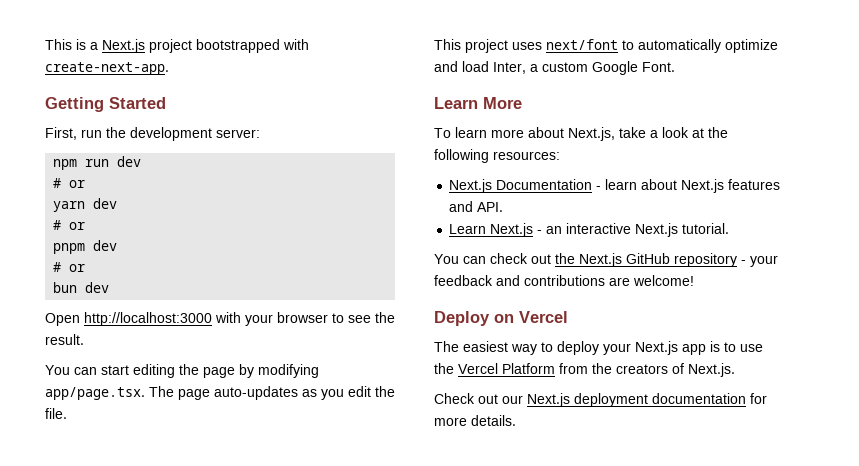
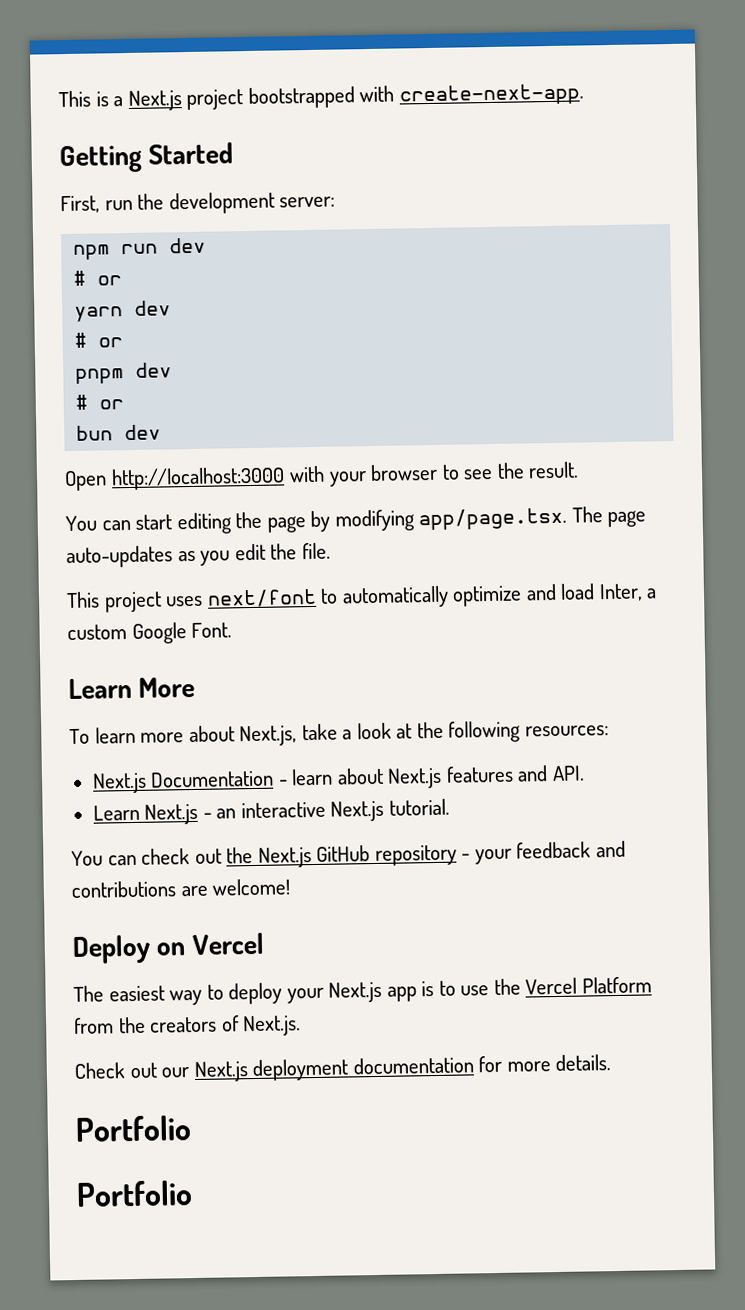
  Check out our Next.js deployment documentation for more details.
+ Portfolio
+ Portfolio

